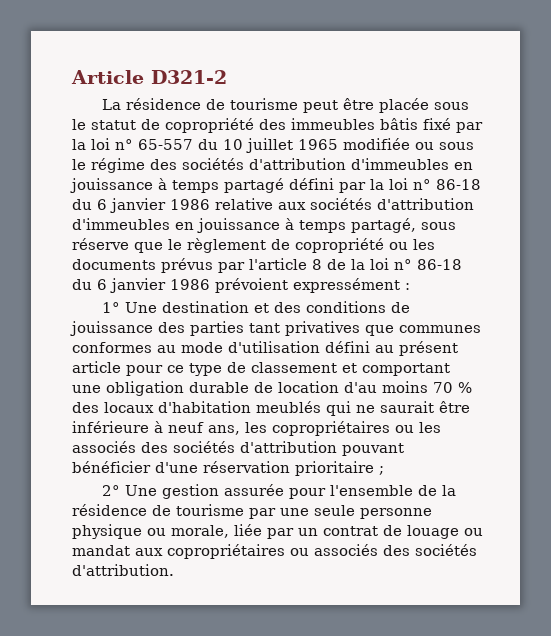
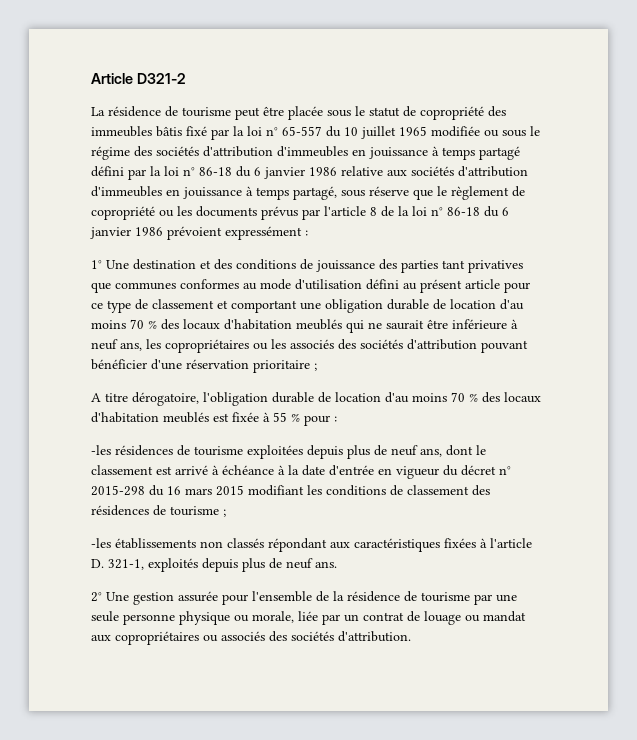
+ A titre dérogatoire, l'obligation durable de location d'au moins 70 % des locaux d'habitation meublés est fixée à 55 % pour :
+ -les résidences de tourisme exploitées depuis plus de neuf ans, dont le classement est arrivé à échéance à la date d'entrée en vigueur du décret n° 2015-298 du 16 mars 2015 modifiant les conditions de classement des résidences de tourisme ;
+ -les établissements non classés répondant aux caractéristiques fixées à l'article D. 321-1, exploités depuis plus de neuf ans.

